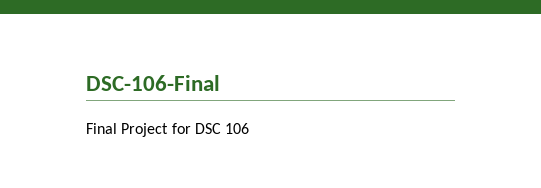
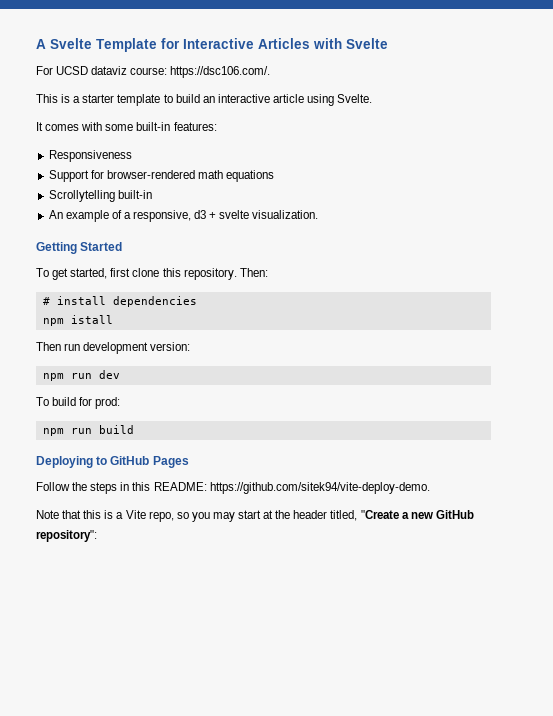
- DSC-106-Final
- Final Project for DSC 106
+ A Svelte Template for Interactive Articles with Svelte
+ For UCSD dataviz course: https://dsc106.com/.
+ This is a starter template to build an interactive article using Svelte.
+ It comes with some built-in features:
+ Responsiveness
+ Support for browser-rendered math equations
+ Scrollytelling built-in
+ An example of a responsive, d3 + svelte visualization.
+ Getting Started
+ To get started, first clone this repository. Then:
+ # install dependencies
+ npm istall
+ Then run development version:
+ npm run dev
+ To build for prod:
+ npm run build
+ Deploying to GitHub Pages
+ Follow the steps in this README: https://github.com/sitek94/vite-deploy-demo.
+ Note that this is a Vite repo, so you may start at the header titled, "Create a new GitHub repository":

